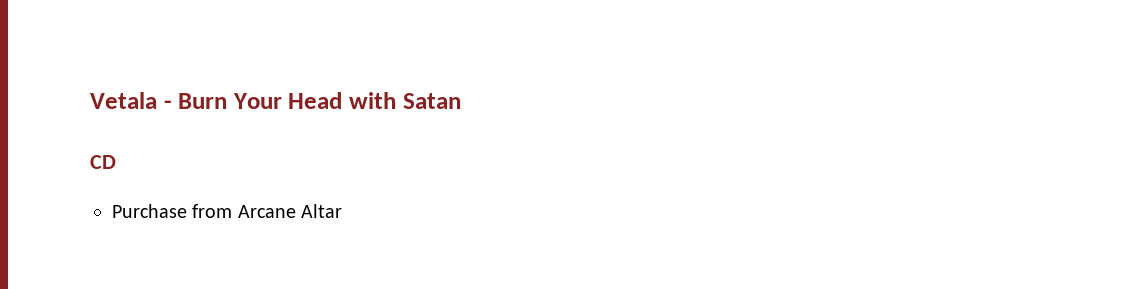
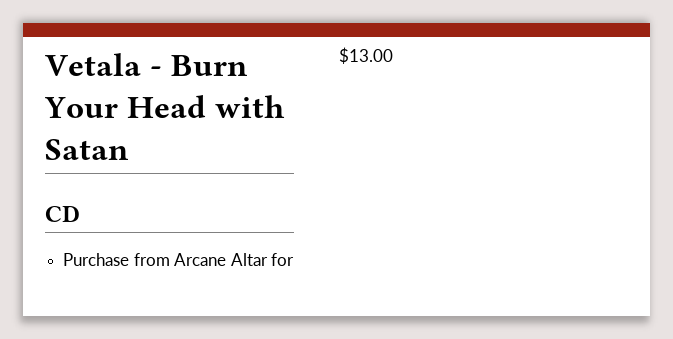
- Purchase from Arcane Altar
+ Purchase from Arcane Altar for $13.00

